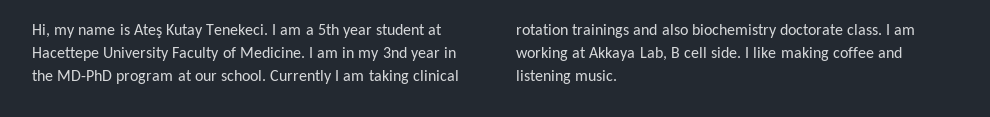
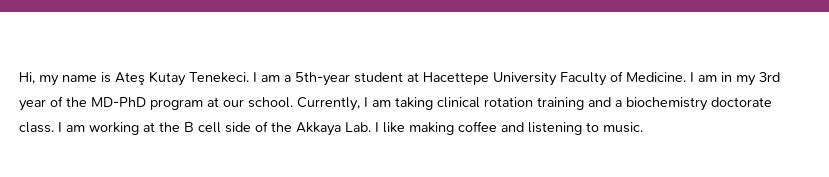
- I am a 5th year student at Hacettepe University Faculty of Medicine.
+ I am a 5th-year student at Hacettepe University Faculty of Medicine.
- I am in my 3nd year in the MD-PhD program at our school.
+ I am in my 3rd year of the MD-PhD program at our school.
- Currently I am taking clinical rotation trainings and also biochemistry doctorate class.
+ Currently, I am taking clinical rotation training and a biochemistry doctorate class.
- I am working at Akkaya Lab, B cell side. I like making coffee and listening music.
+ I am working at the B cell side of the Akkaya Lab. I like making coffee and listening to music.

